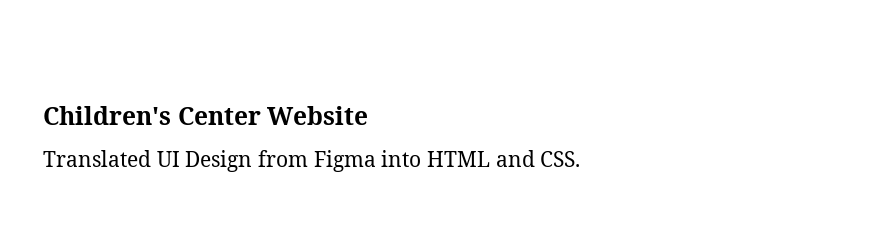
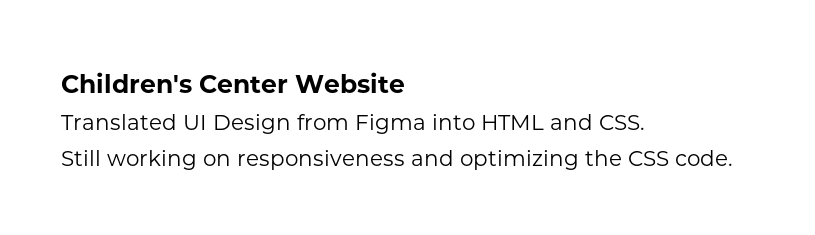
+ Still working on responsiveness and optimizing the CSS code.

